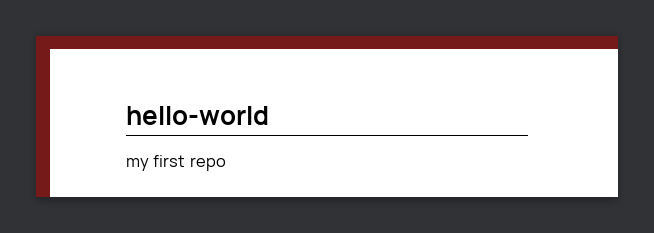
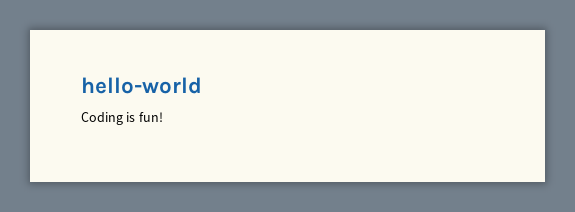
- my first repo
+ Coding is fun!

